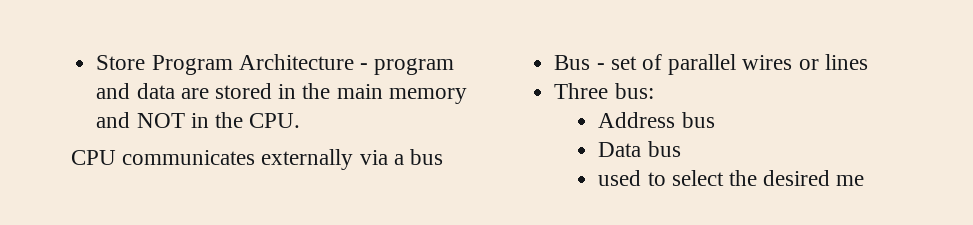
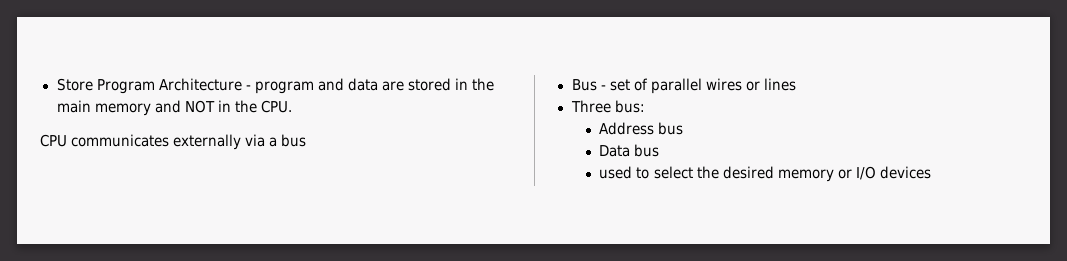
- used to select the desired me
+ used to select the desired memory or I/O devices

